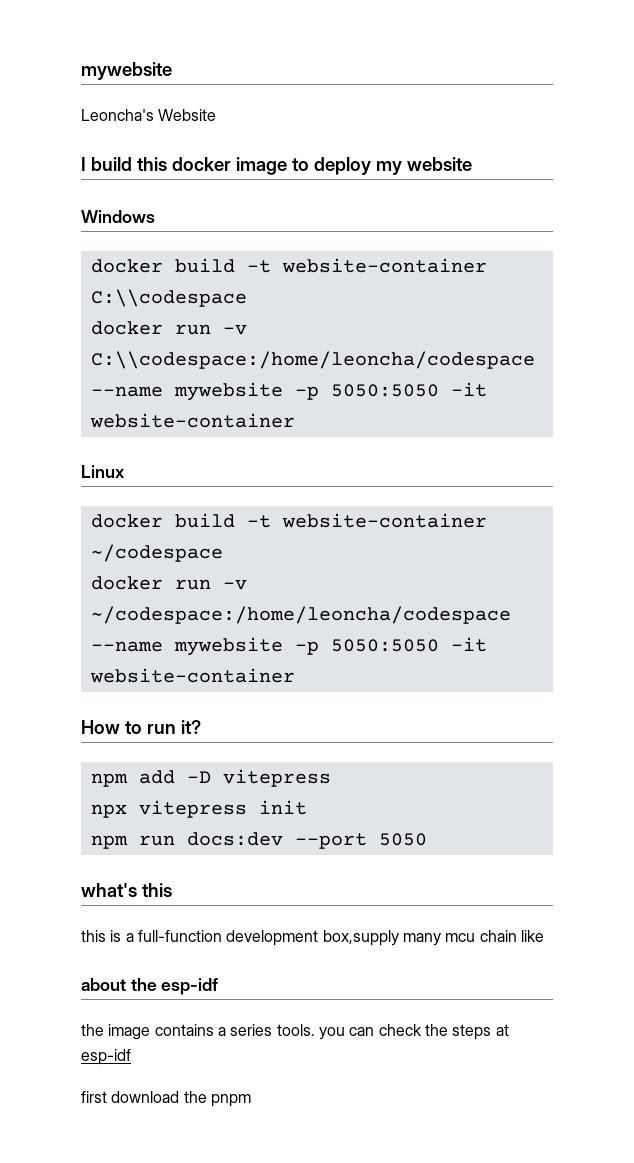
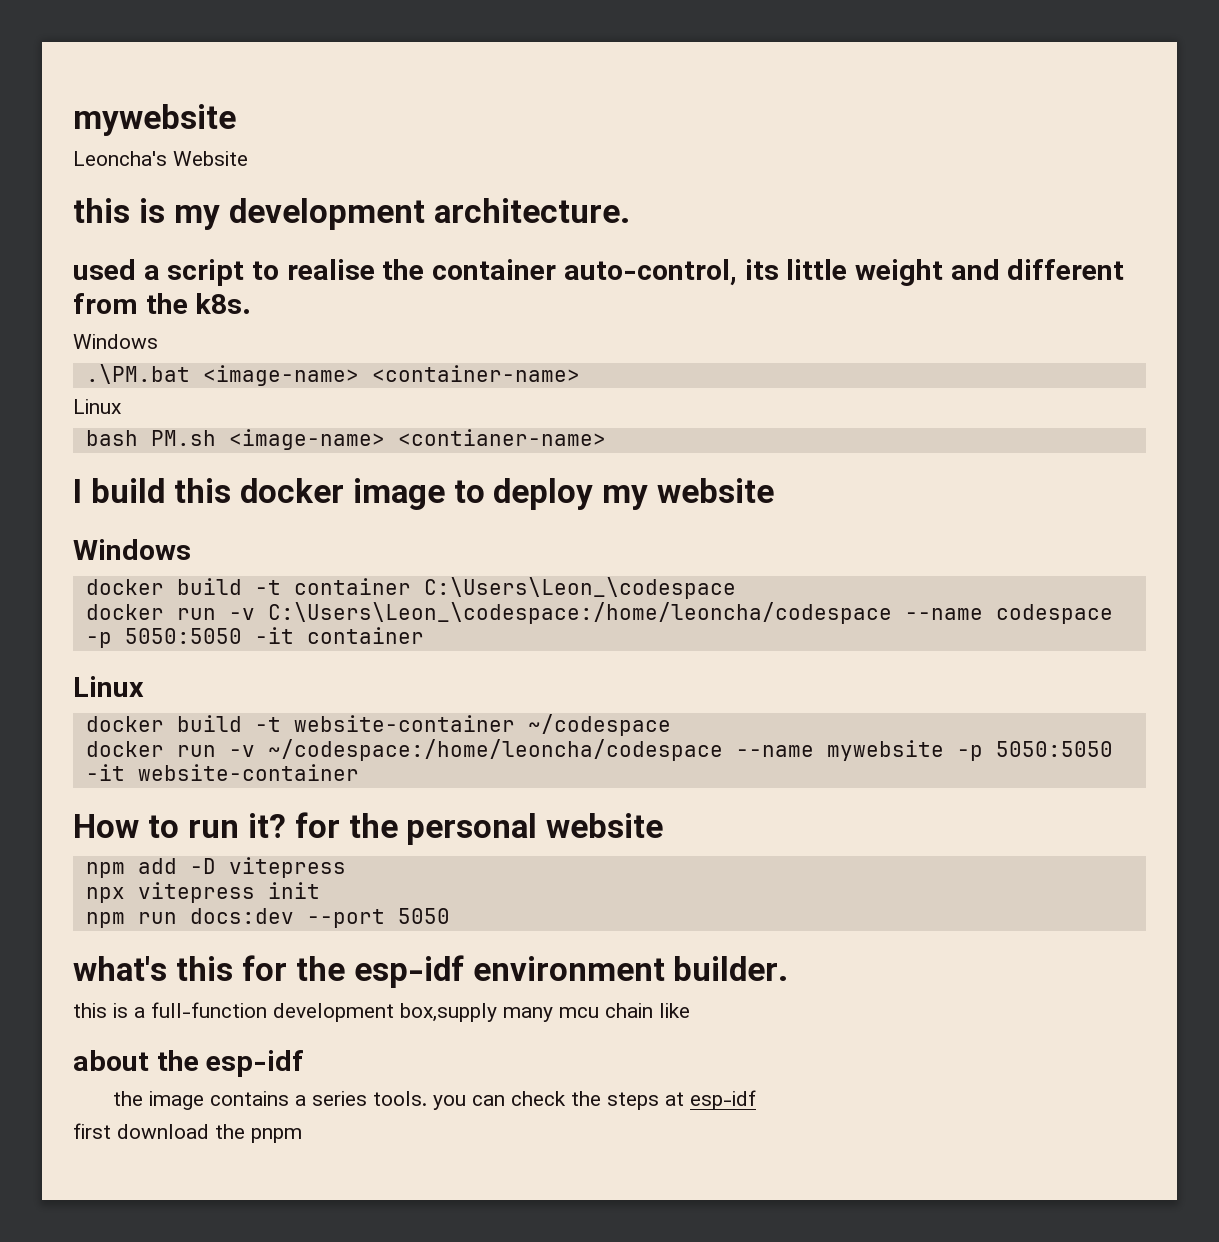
+ this is my development architecture.
+ used a script to realise the container auto-control, its little weight and different from the k8s.
+ Windows
+ .\PM.bat <image-name> <container-name>
+ Linux
+ bash PM.sh <image-name> <contianer-name>
- docker build -t website-container C:\\codespace
- docker run -v C:\\codespace:/home/leoncha/codespace --name mywebsite -p 5050:5050 -it website-container
+ docker build -t container C:\Users\Leon_\codespace
+ docker run -v C:\Users\Leon_\codespace:/home/leoncha/codespace --name codespace -p 5050:5050 -it container
- How to run it?
+ How to run it? for the personal website
- what's this
+ what's this for the esp-idf environment builder.

